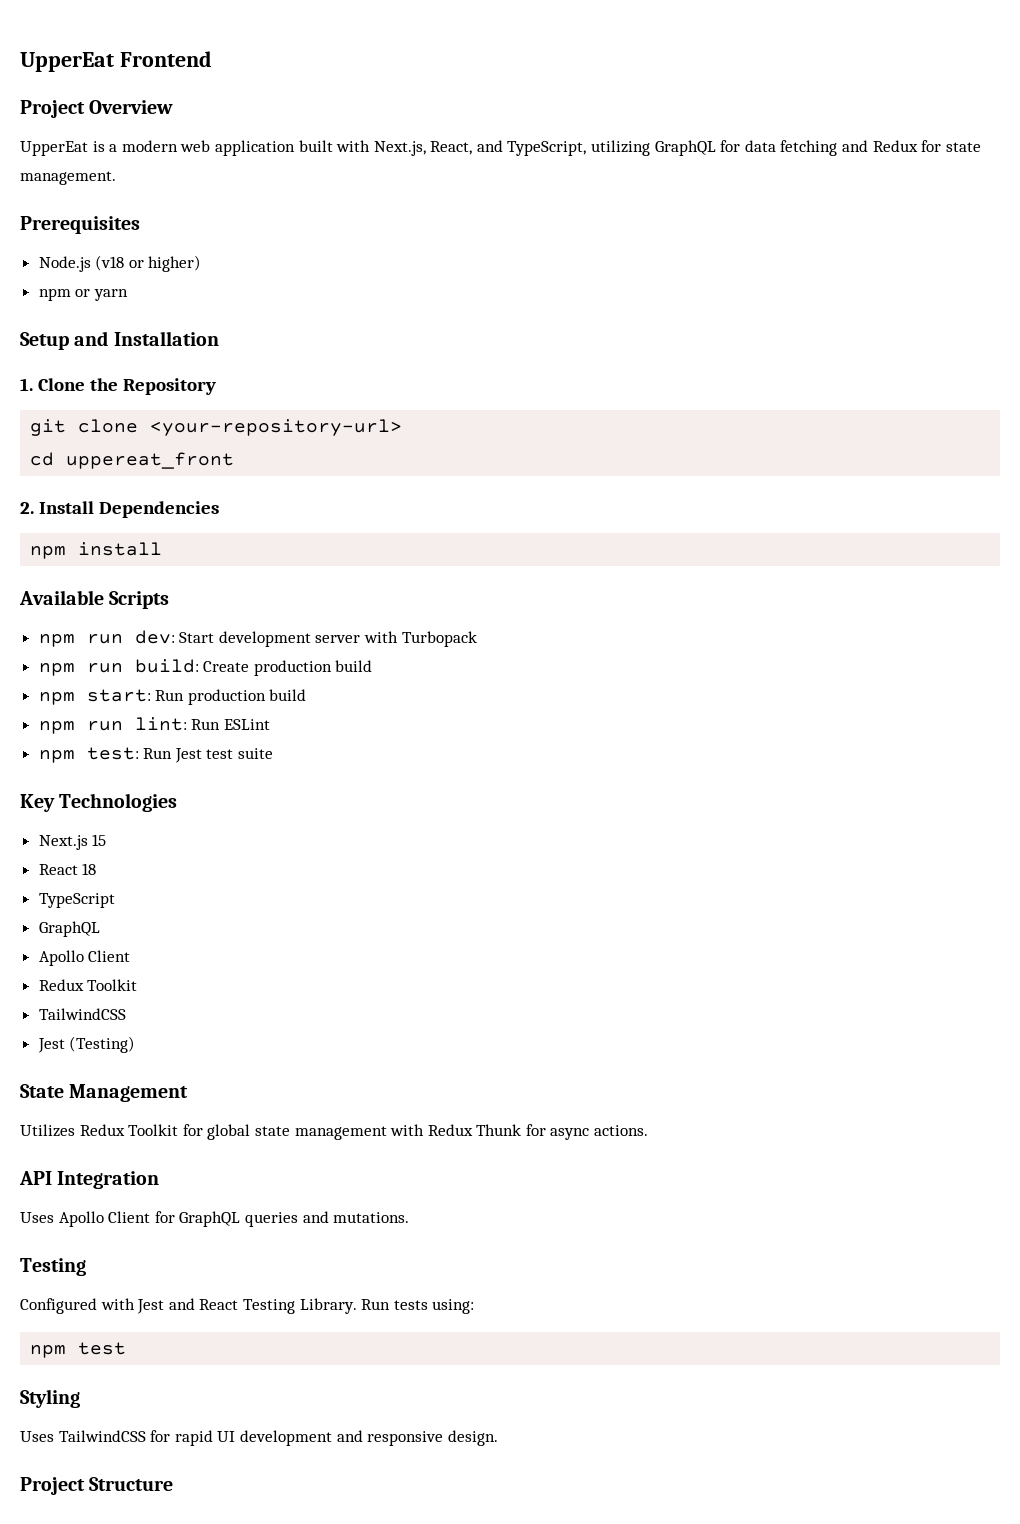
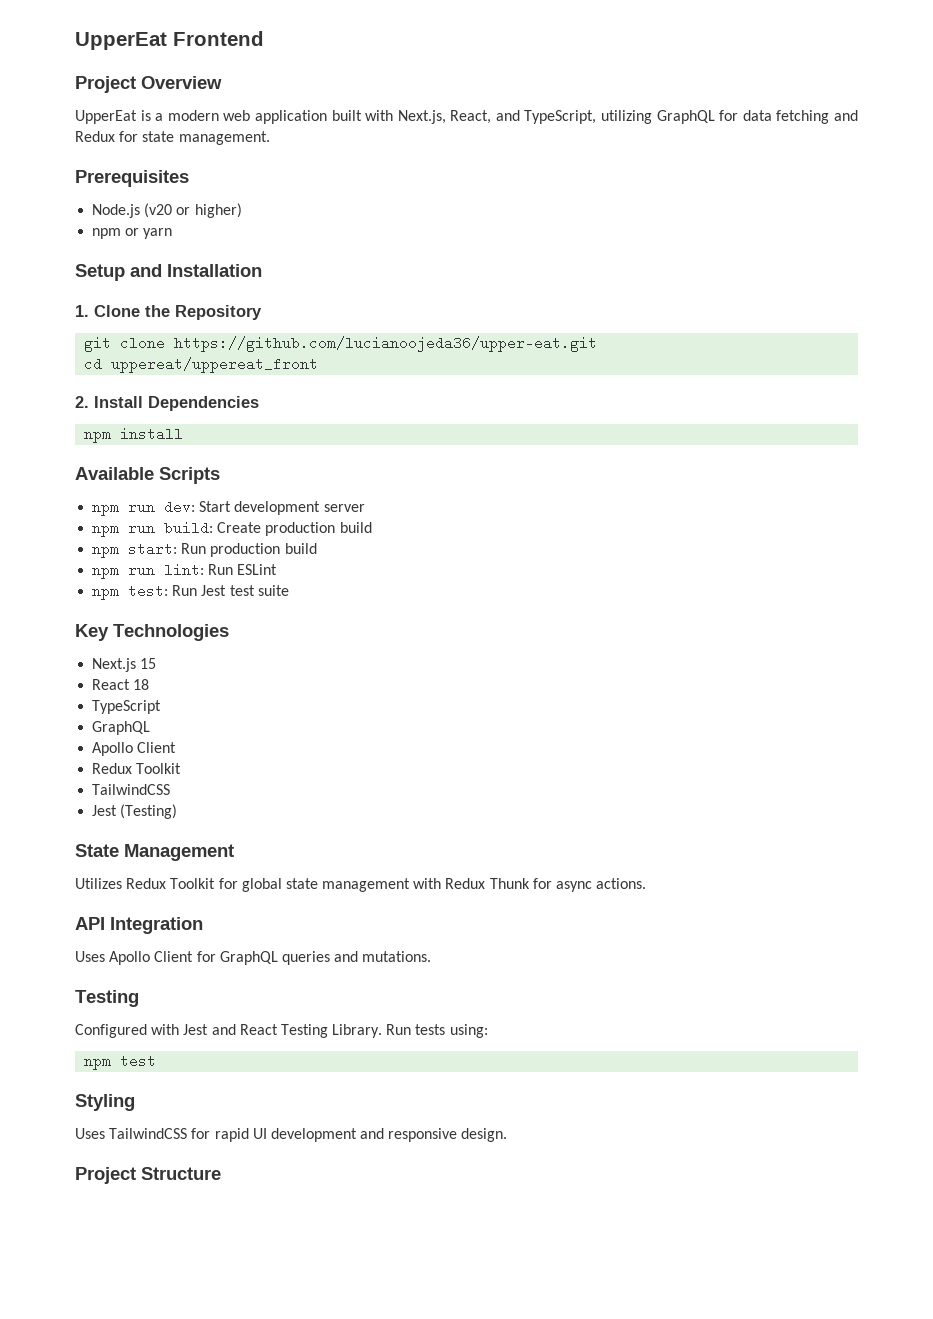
- Node.js (v18 or higher)
+ Node.js (v20 or higher)
- git clone <your-repository-url>
+ git clone https://github.com/lucianoojeda36/upper-eat.git
- cd uppereat_front
+ cd uppereat/uppereat_front
- npm run dev: Start development server with Turbopack
+ npm run dev: Start development server

